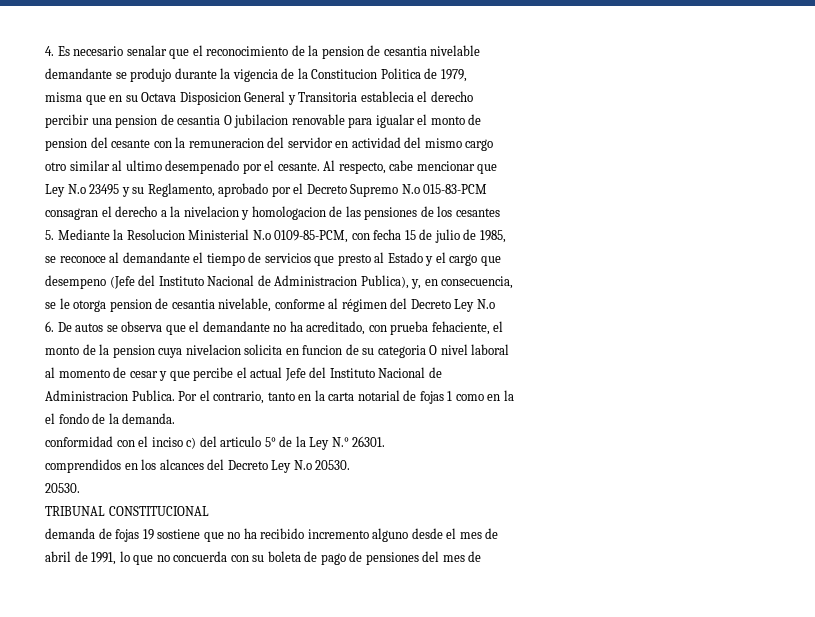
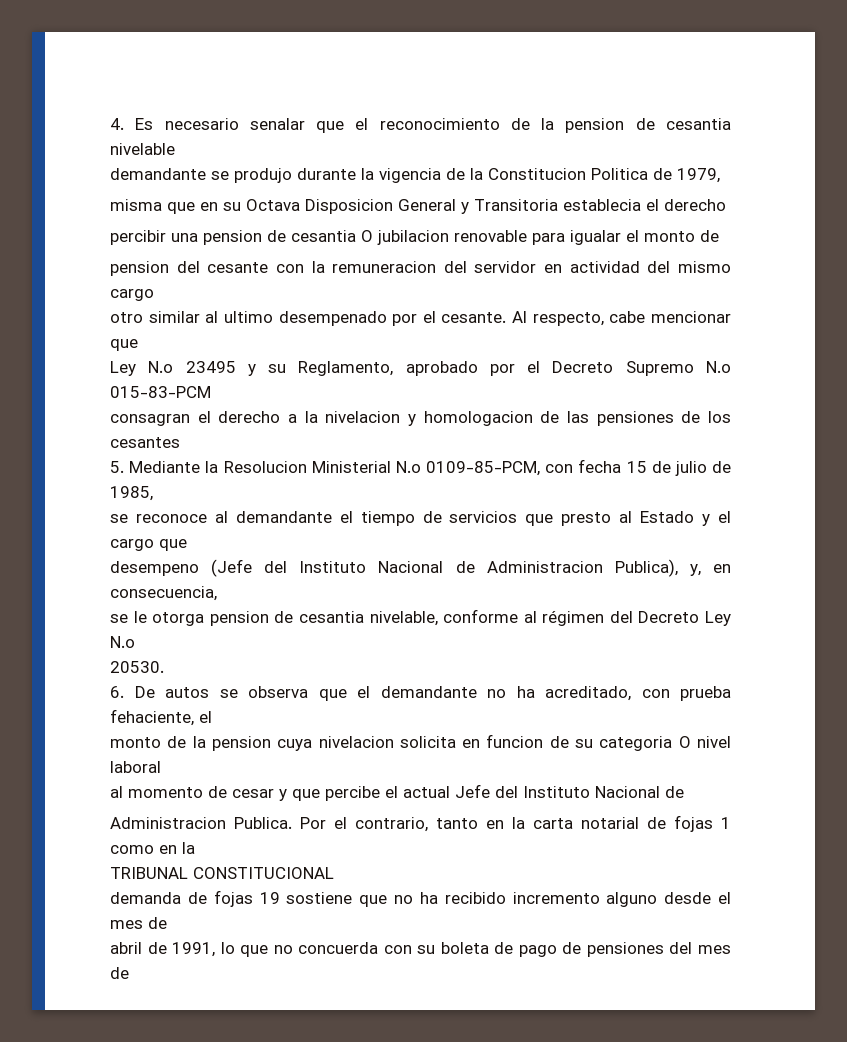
+ 20530.
- el fondo de la demanda.
- conformidad con el inciso c) del articulo 5° de la Ley N.° 26301.
- comprendidos en los alcances del Decreto Ley N.o 20530.
- 20530.

